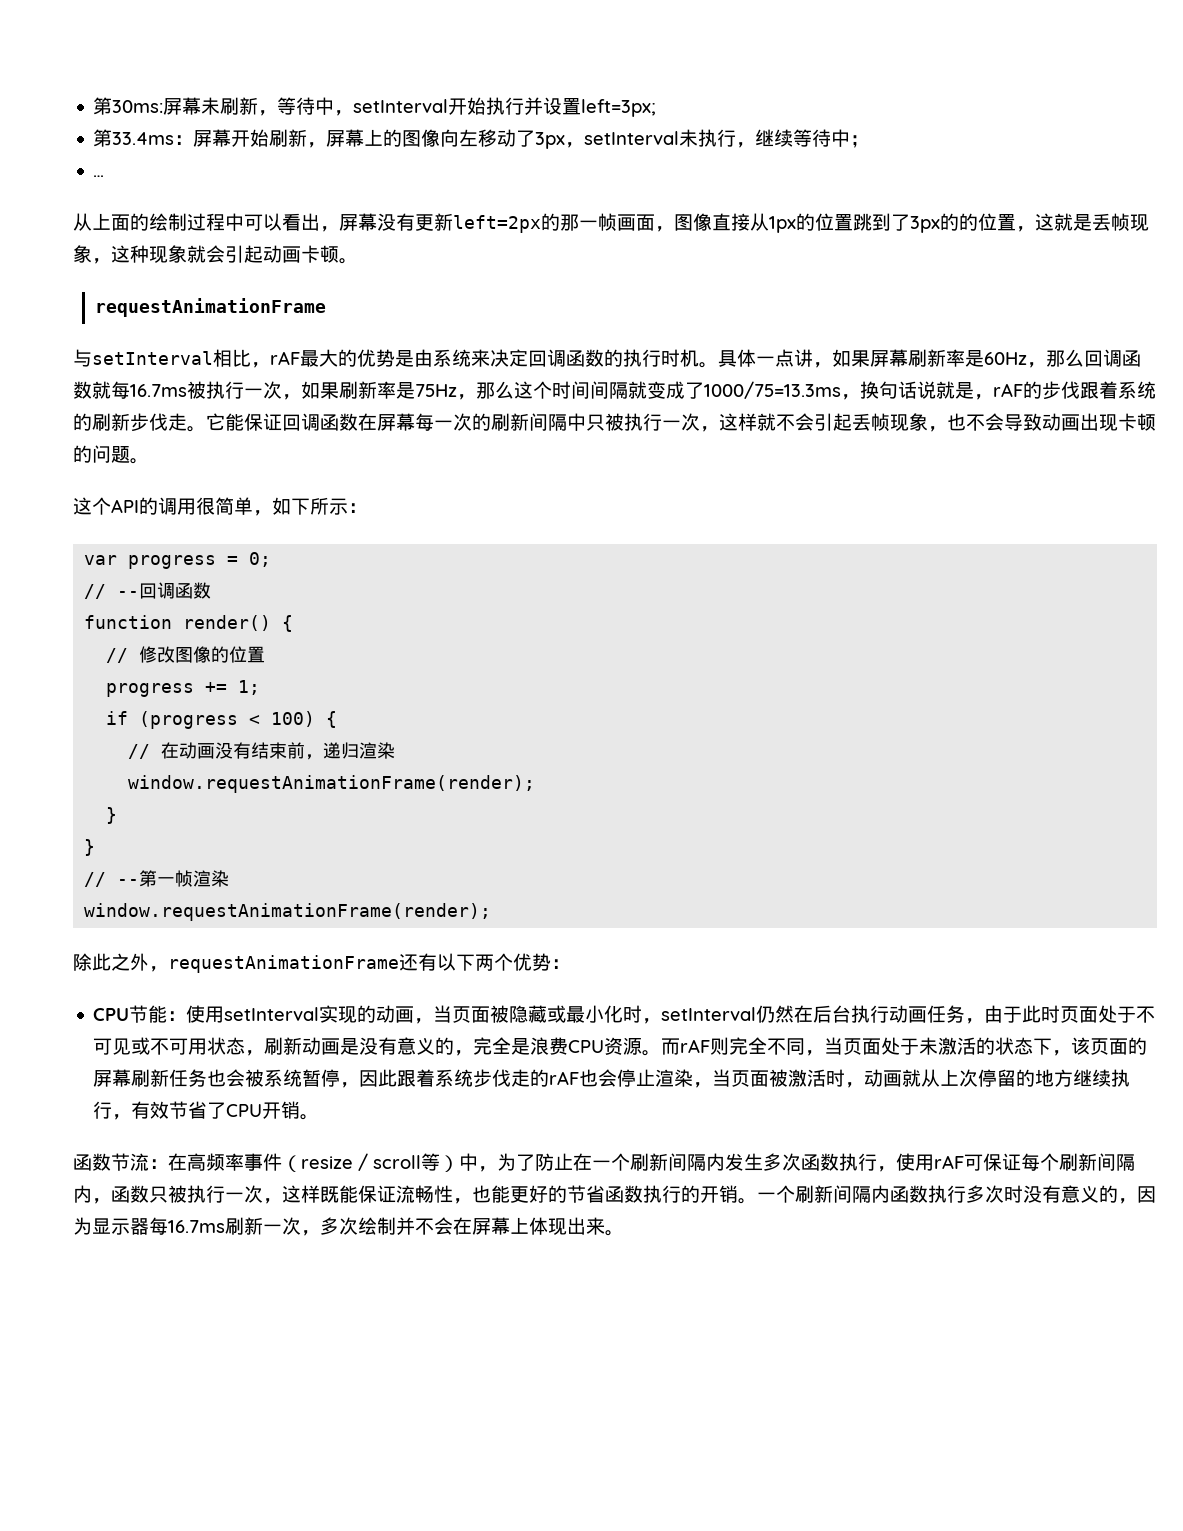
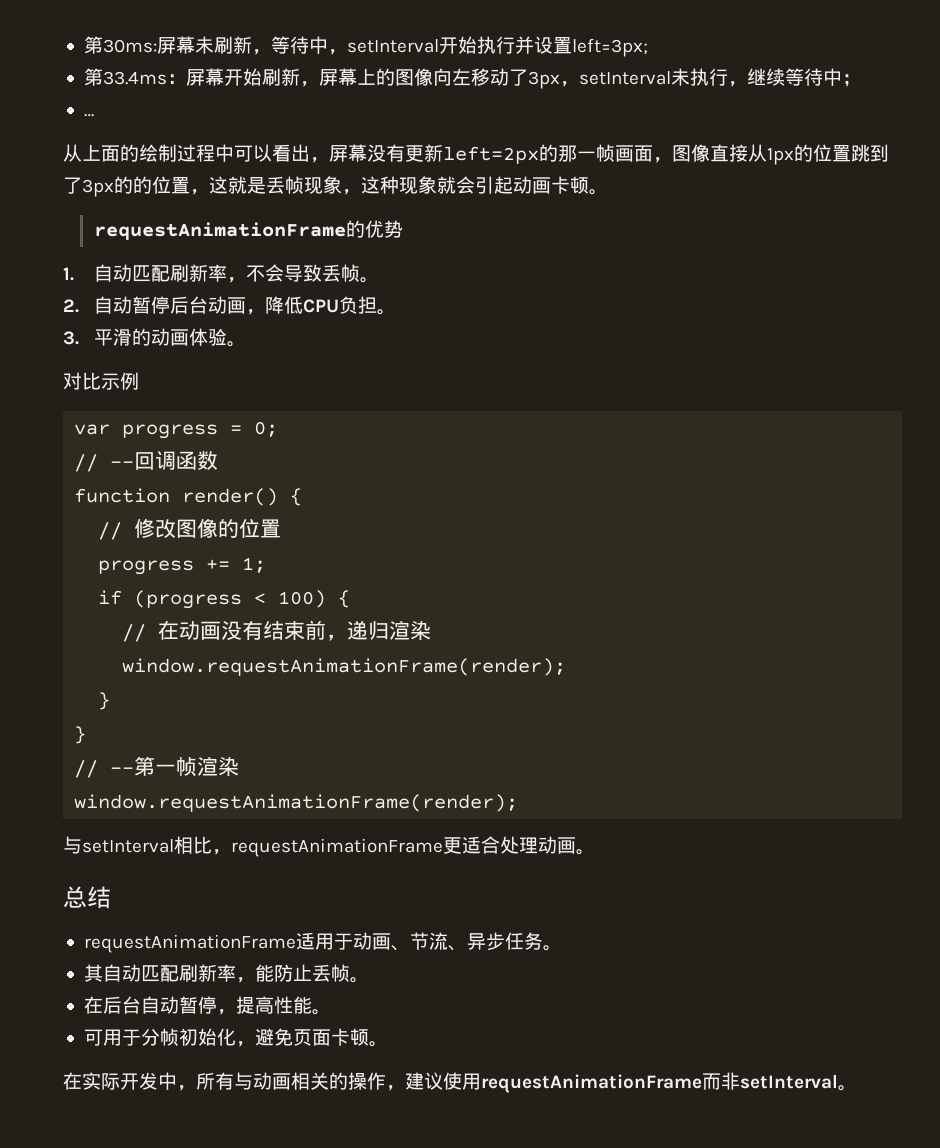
  从上面的绘制过程中可以看出，屏幕没有更新left=2px的那一帧画面，图像直接从1px的位置跳到了3px的的位置，这就是丢帧现象，这种现象就会引起动画卡顿。
- requestAnimationFrame
- 与setInterval相比，rAF最大的优势是由系统来决定回调函数的执行时机。具体一点讲，如果屏幕刷新率是60Hz，那么回调函数就每16.7ms被执行一次，如果刷新率是75Hz，那么这个时间间隔就变成了1000/75=13.3ms，换句话说就是，rAF的步伐跟着系统的刷新步伐走。它能保证回调函数在屏幕每一次的刷新间隔中只被执行一次，这样就不会引起丢帧现象，也不会导致动画出现卡顿的问题。
- 这个API的调用很简单，如下所示：
+ requestAnimationFrame的优势
+ 1.自动匹配刷新率，不会导致丢帧。
+ 2.自动暂停后台动画，降低CPU负担。
+ 3.平滑的动画体验。
+ 对比示例
- 除此之外，requestAnimationFrame还有以下两个优势：
- CPU节能：使用setInterval实现的动画，当页面被隐藏或最小化时，setInterval仍然在后台执行动画任务，由于此时页面处于不可见或不可用状态，刷新动画是没有意义的，完全是浪费CPU资源。而rAF则完全不同，当页面处于未激活的状态下，该页面的屏幕刷新任务也会被系统暂停，因此跟着系统步伐走的rAF也会停止渲染，当页面被激活时，动画就从上次停留的地方继续执行，有效节省了CPU开销。
- 函数节流：在高频率事件（resize / scroll等）中，为了防止在一个刷新间隔内发生多次函数执行，使用rAF可保证每个刷新间隔内，函数只被执行一次，这样既能保证流畅性，也能更好的节省函数执行的开销。一个刷新间隔内函数执行多次时没有意义的，因为显示器每16.7ms刷新一次，多次绘制并不会在屏幕上体现出来。
+ 与setInterval相比，requestAnimationFrame更适合处理动画。
+ 总结
+ requestAnimationFrame适用于动画、节流、异步任务。
+ 其自动匹配刷新率，能防止丢帧。
+ 在后台自动暂停，提高性能。
+ 可用于分帧初始化，避免页面卡顿。
+ 在实际开发中，所有与动画相关的操作，建议使用requestAnimationFrame而非setInterval。

